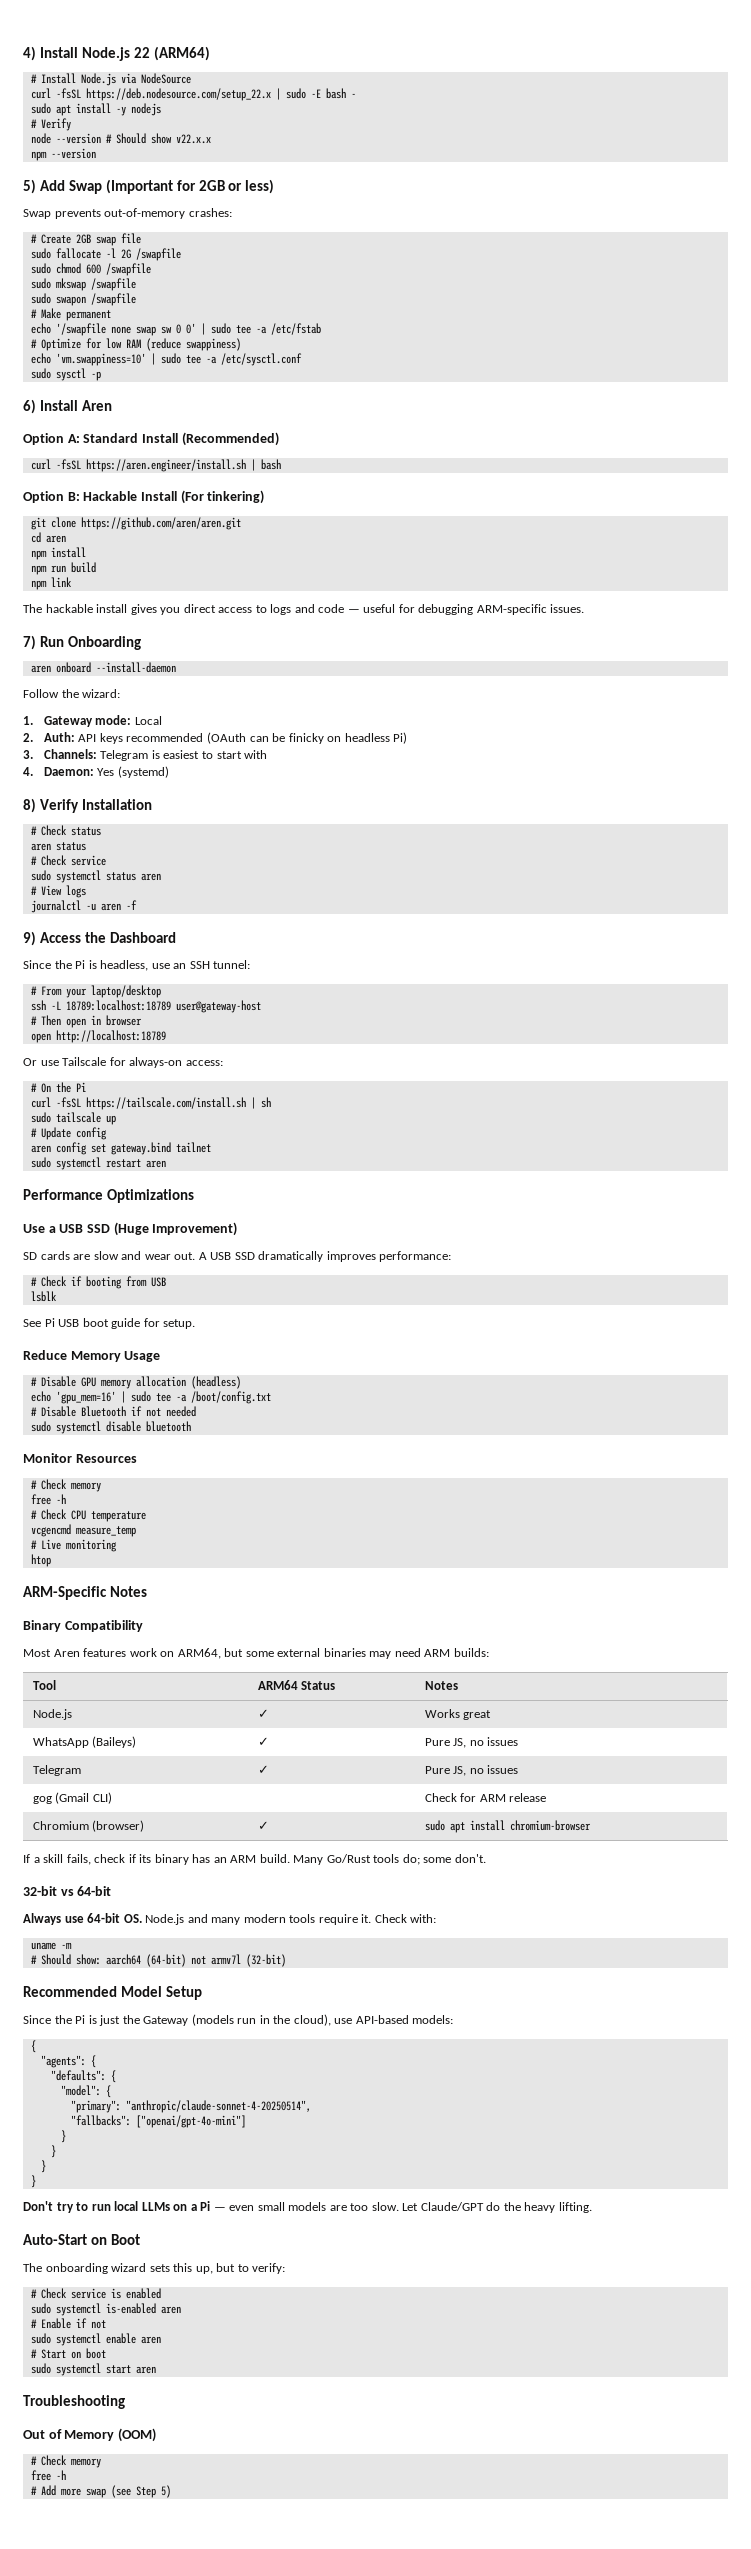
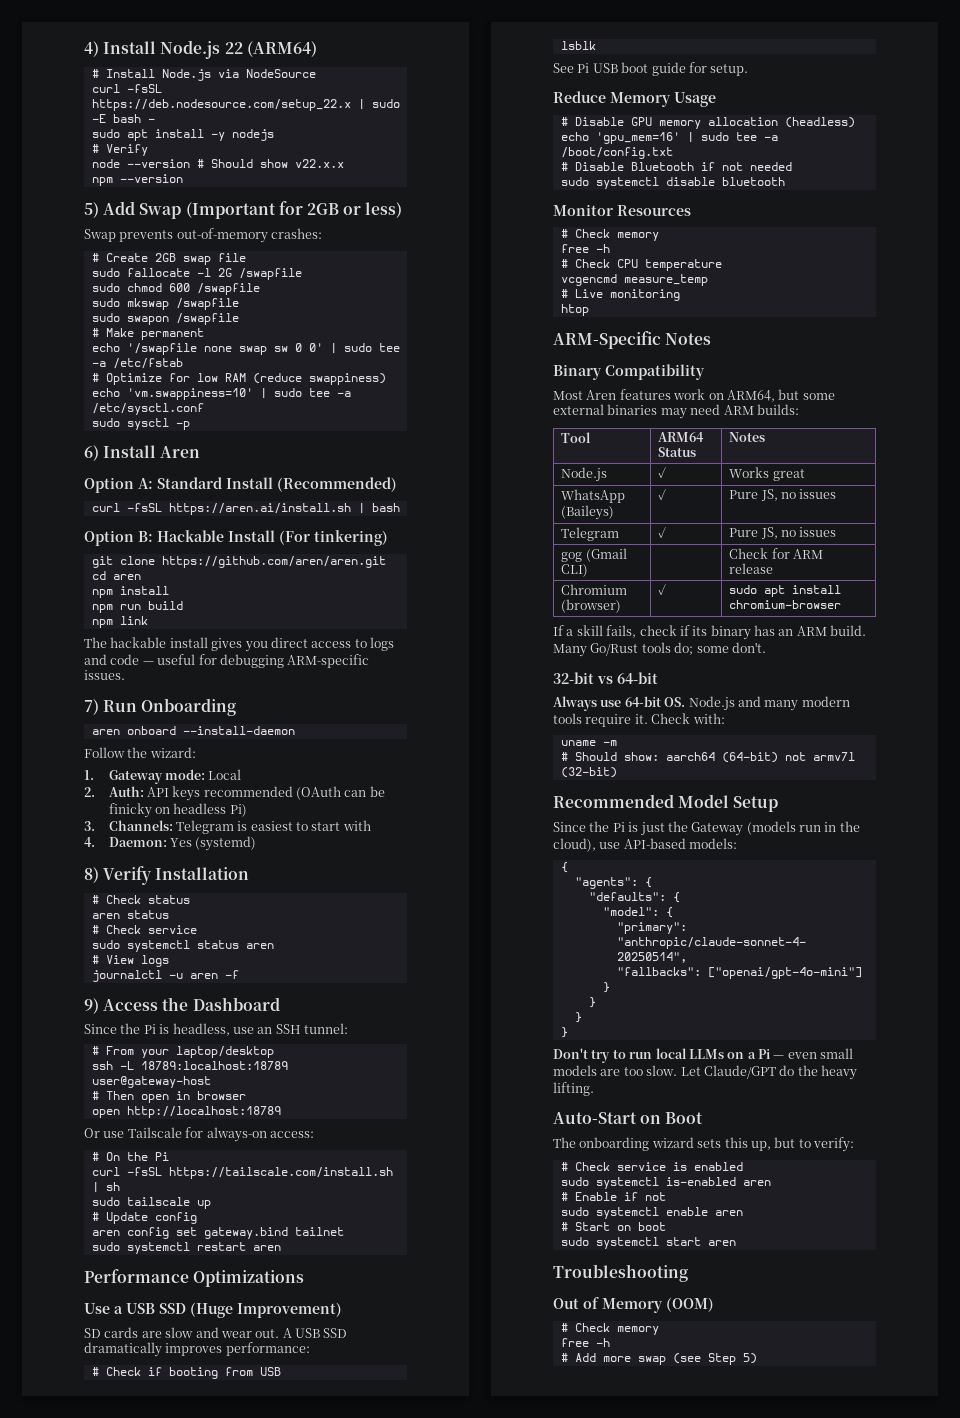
- curl -fsSL https://aren.engineer/install.sh | bash
+ curl -fsSL https://aren.ai/install.sh | bash

